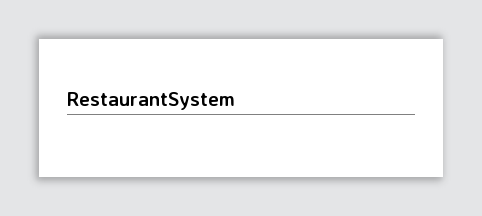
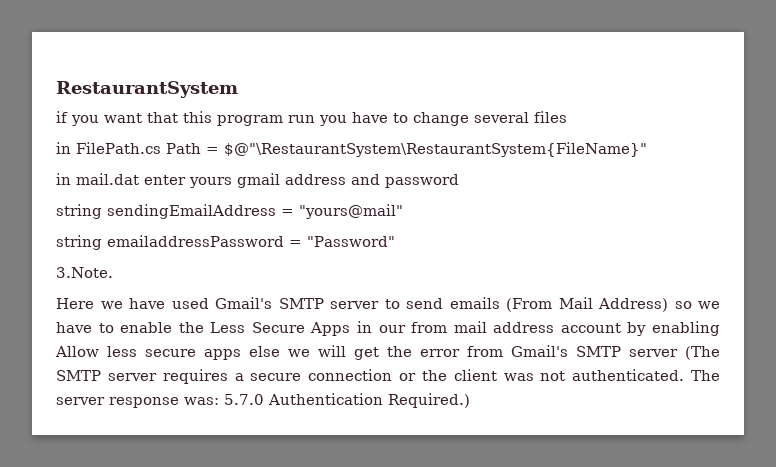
+ if you want that this program run you have to change several files
+ in FilePath.cs Path = $@"\RestaurantSystem\RestaurantSystem{FileName}"
+ in mail.dat enter yours gmail address and password
+ string sendingEmailAddress = "yours@mail"
+ string emailaddressPassword = "Password"
+ 3.Note.
+ Here we have used Gmail's SMTP server to send emails (From Mail Address) so we have to enable the Less Secure Apps in our from mail address account by enabling Allow less secure apps else we will get the error from Gmail's SMTP server (The SMTP server requires a secure connection or the client was not authenticated. The server response was: 5.7.0 Authentication Required.)

